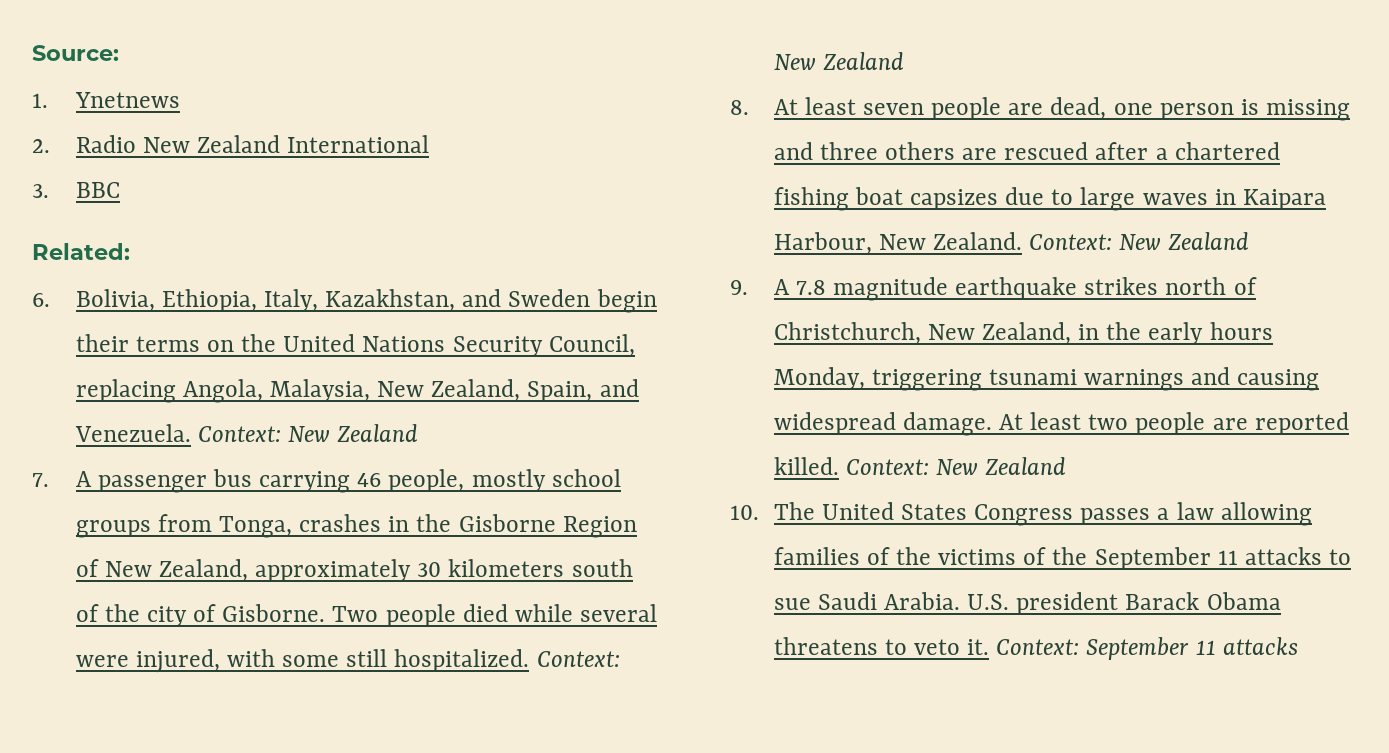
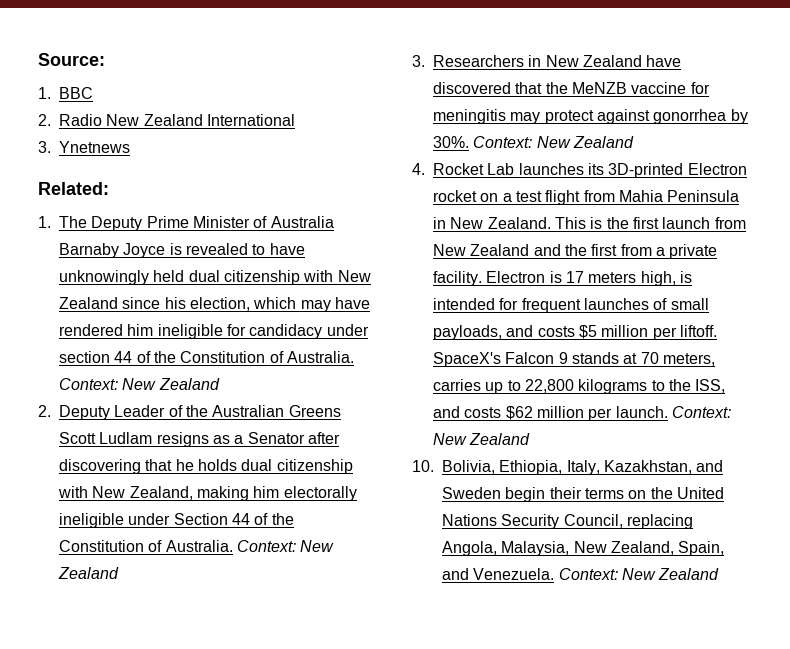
- 1. Ynetnews
+ 1. BBC
- 3. BBC
+ 3. Ynetnews
- 6. Bolivia, Ethiopia, Italy, Kazakhstan, and Sweden begin their terms on the United Nations Security Council, replacing Angola, Malaysia, New Zealand, Spain, and Venezuela.
+ 1. The Deputy Prime Minister of Australia Barnaby Joyce is revealed to have unknowingly held dual citizenship with New Zealand since his election, which may have rendered him ineligible for candidacy under section 44 of the Constitution of Australia. Context: New Zealand
+ 2. Deputy Leader of the Australian Greens Scott Ludlam resigns as a Senator after discovering that he holds dual citizenship with New Zealand, making him electorally ineligible under Section 44 of the Constitution of Australia. Context: New Zealand
+ 3. Researchers in New Zealand have discovered that the MeNZB vaccine for meningitis may protect against gonorrhea by 30%. Context: New Zealand
+ 4. Rocket Lab launches its 3D-printed Electron rocket on a test flight from Mahia Peninsula in New Zealand. This is the first launch from New Zealand and the first from a private facility. Electron is 17 meters high, is intended for frequent launches of small payloads, and costs $5 million per liftoff. SpaceX's Falcon 9 stands at 70 meters, carries up to 22,800 kilograms to the ISS, and costs $62 million per launch. Context: New Zealand
+ 10. Bolivia, Ethiopia, Italy, Kazakhstan, and Sweden begin their terms on the United Nations Security Council, replacing Angola, Malaysia, New Zealand, Spain, and Venezuela.
- 7. A passenger bus carrying 46 people, mostly school groups from Tonga, crashes in the Gisborne Region of New Zealand, approximately 30 kilometers south of the city of Gisborne. Two people died while several were injured, with some still hospitalized. Context: New Zealand
- 8. At least seven people are dead, one person is missing and three others are rescued after a chartered fishing boat capsizes due to large waves in Kaipara Harbour, New Zealand. Context: New Zealand
- 9. A 7.8 magnitude earthquake strikes north of Christchurch, New Zealand, in the early hours Monday, triggering tsunami warnings and causing widespread damage. At least two people are reported killed. Context: New Zealand
- 10. The United States Congress passes a law allowing families of the victims of the September 11 attacks to sue Saudi Arabia. U.S. president Barack Obama threatens to veto it. Context: September 11 attacks

